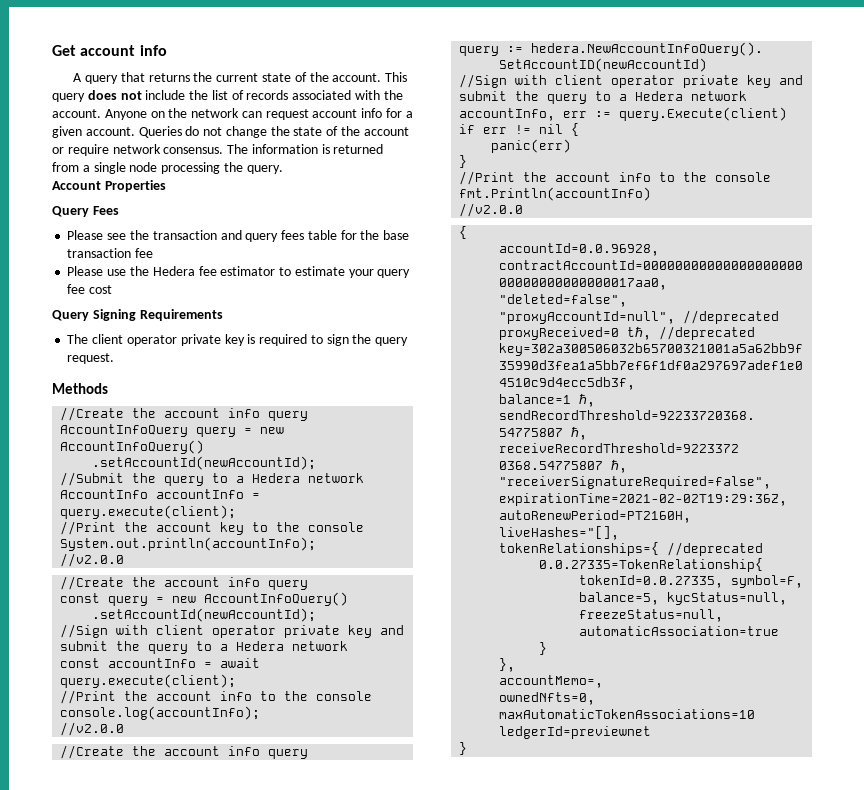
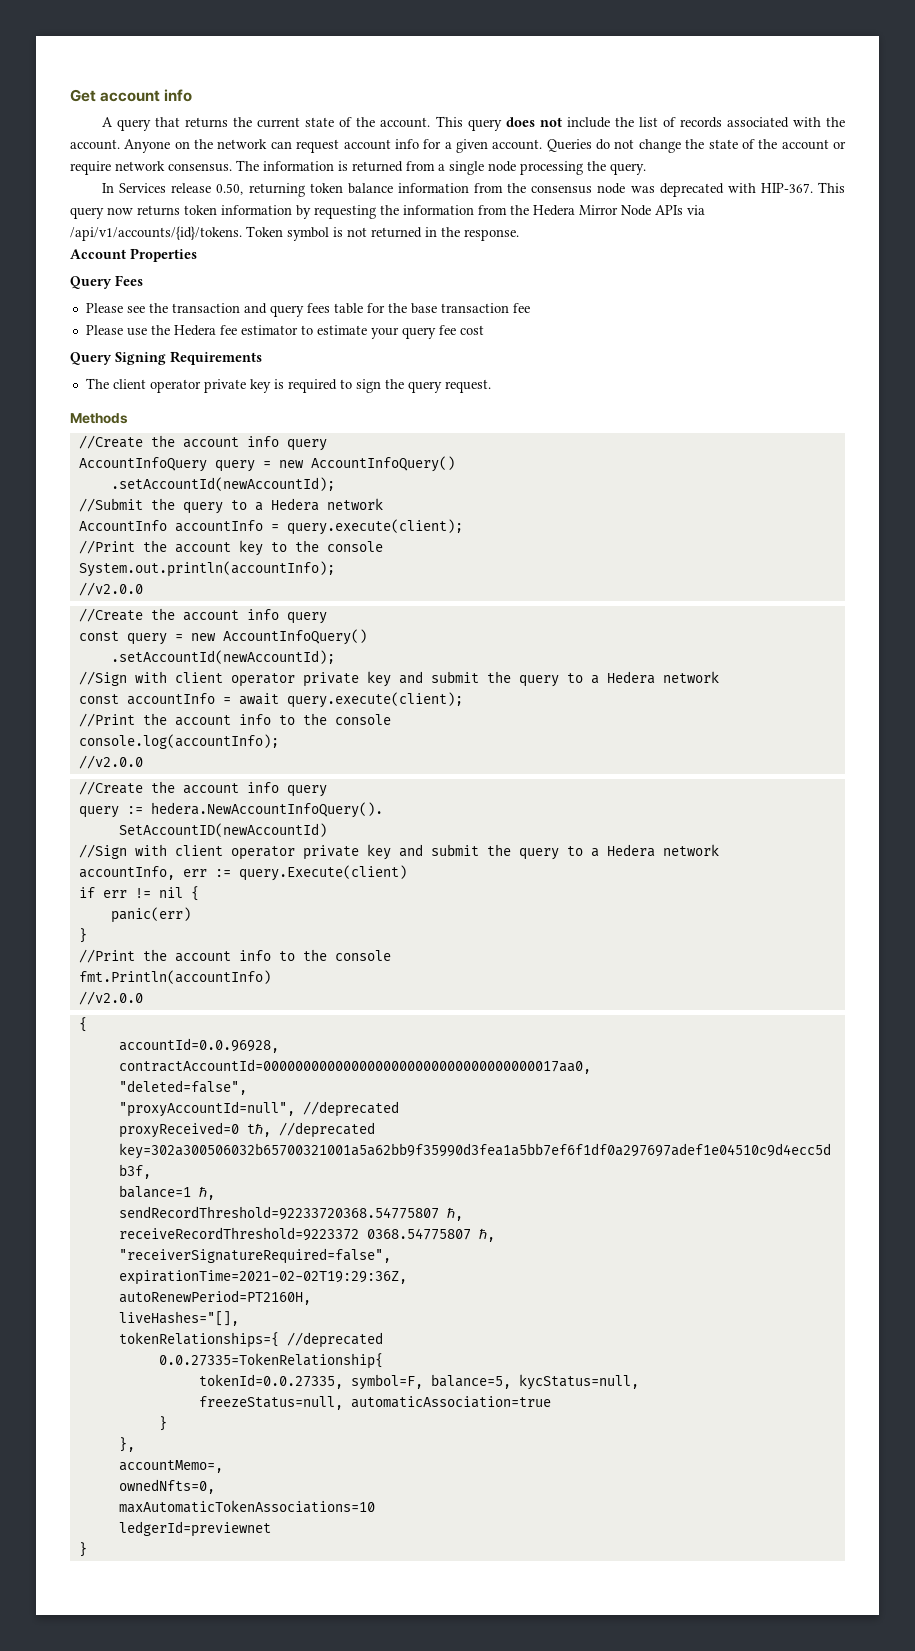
+ In Services release 0.50, returning token balance information from the consensus node was deprecated with HIP-367. This query now returns token information by requesting the information from the Hedera Mirror Node APIs via /api/v1/accounts/{id}/tokens. Token symbol is not returned in the response.

